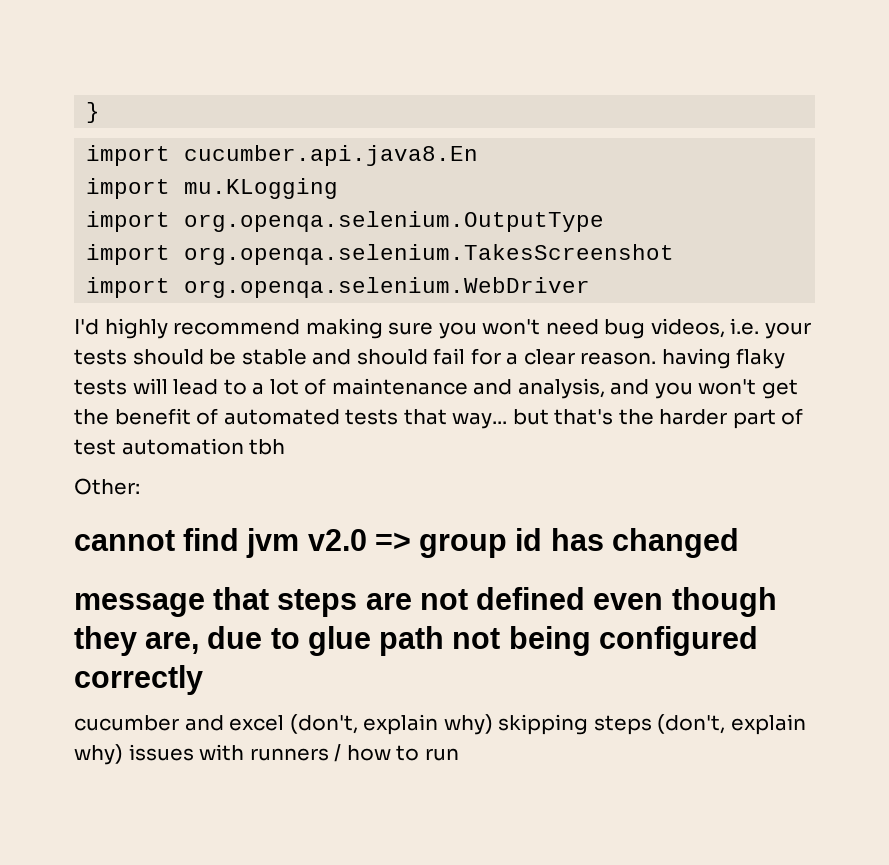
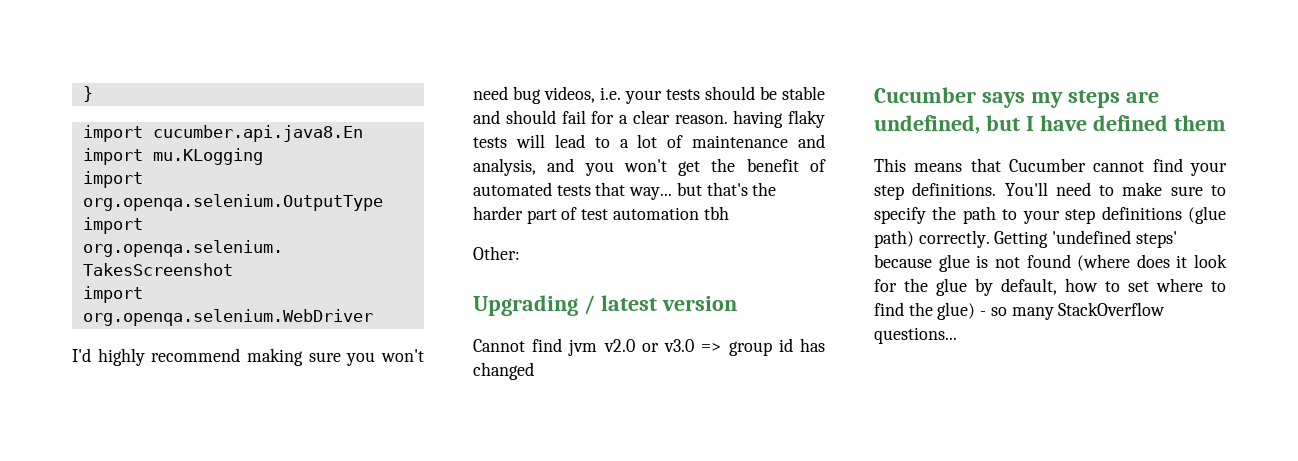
- cannot find jvm v2.0 => group id has changed
+ Upgrading / latest version
+ Cannot find jvm v2.0 or v3.0 => group id has changed
- message that steps are not defined even though they are, due to glue path not being configured correctly
- cucumber and excel (don't, explain why) skipping steps (don't, explain why) issues with runners / how to run
+ Cucumber says my steps are undefined, but I have defined them
+ This means that Cucumber cannot find your step definitions. You'll need to make sure to specify the path to your step definitions (glue path) correctly. Getting 'undefined steps' because glue is not found (where does it look for the glue by default, how to set where to find the glue) - so many StackOverflow questions...

